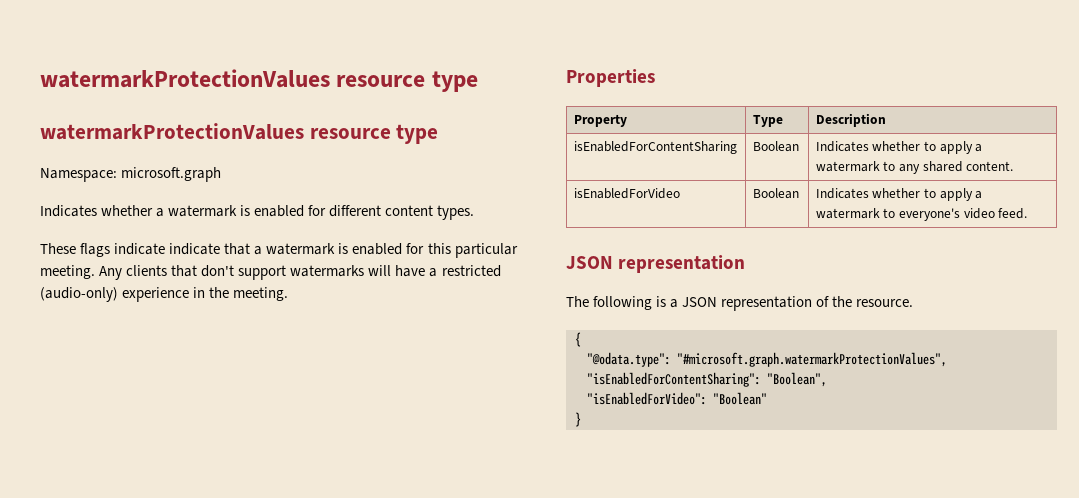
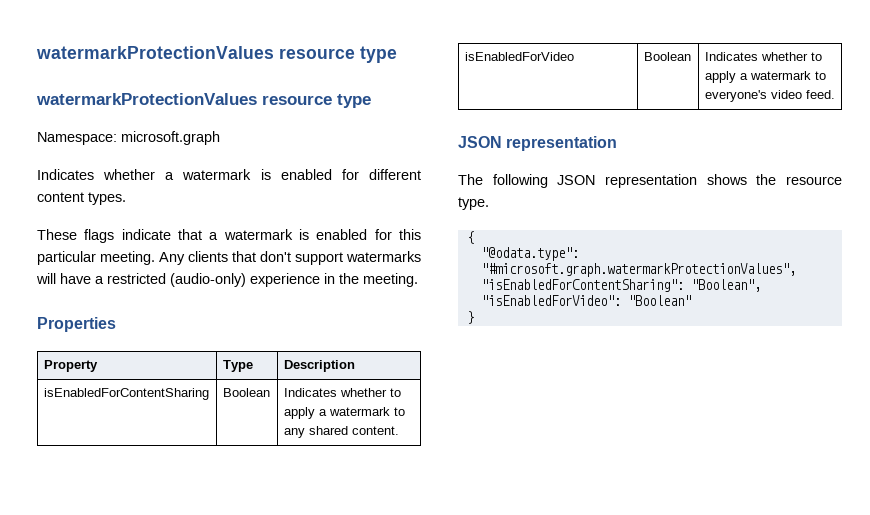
- These flags indicate indicate that a watermark is enabled for this particular meeting.
+ These flags indicate that a watermark is enabled for this particular meeting.
- The following is a JSON representation of the resource.
+ The following JSON representation shows the resource type.

